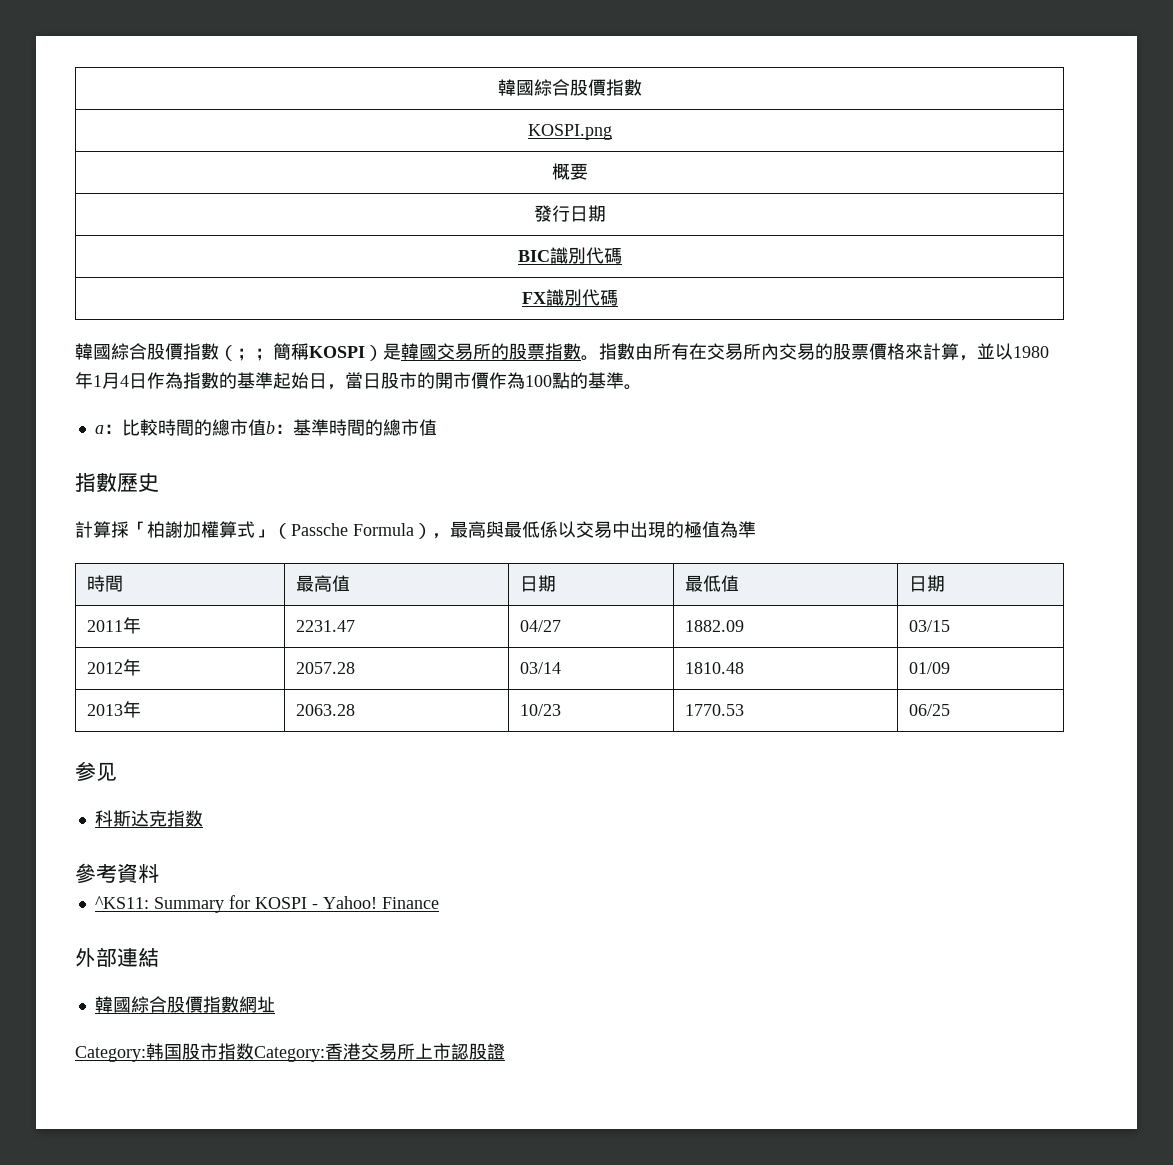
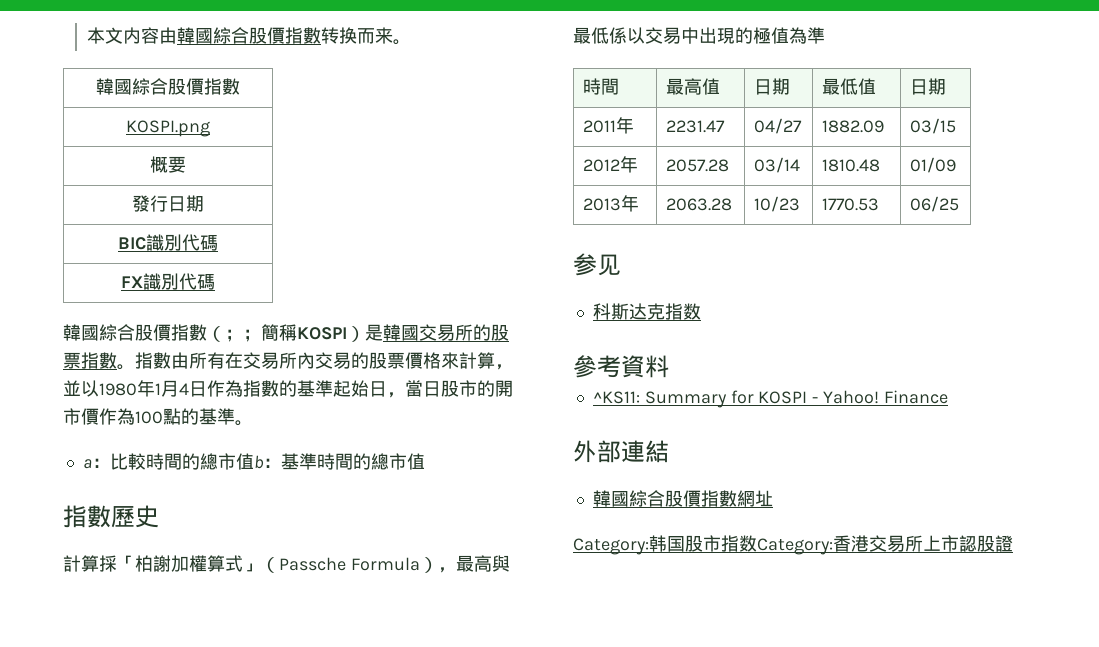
+ 本文内容由韓國綜合股價指數转换而来。

